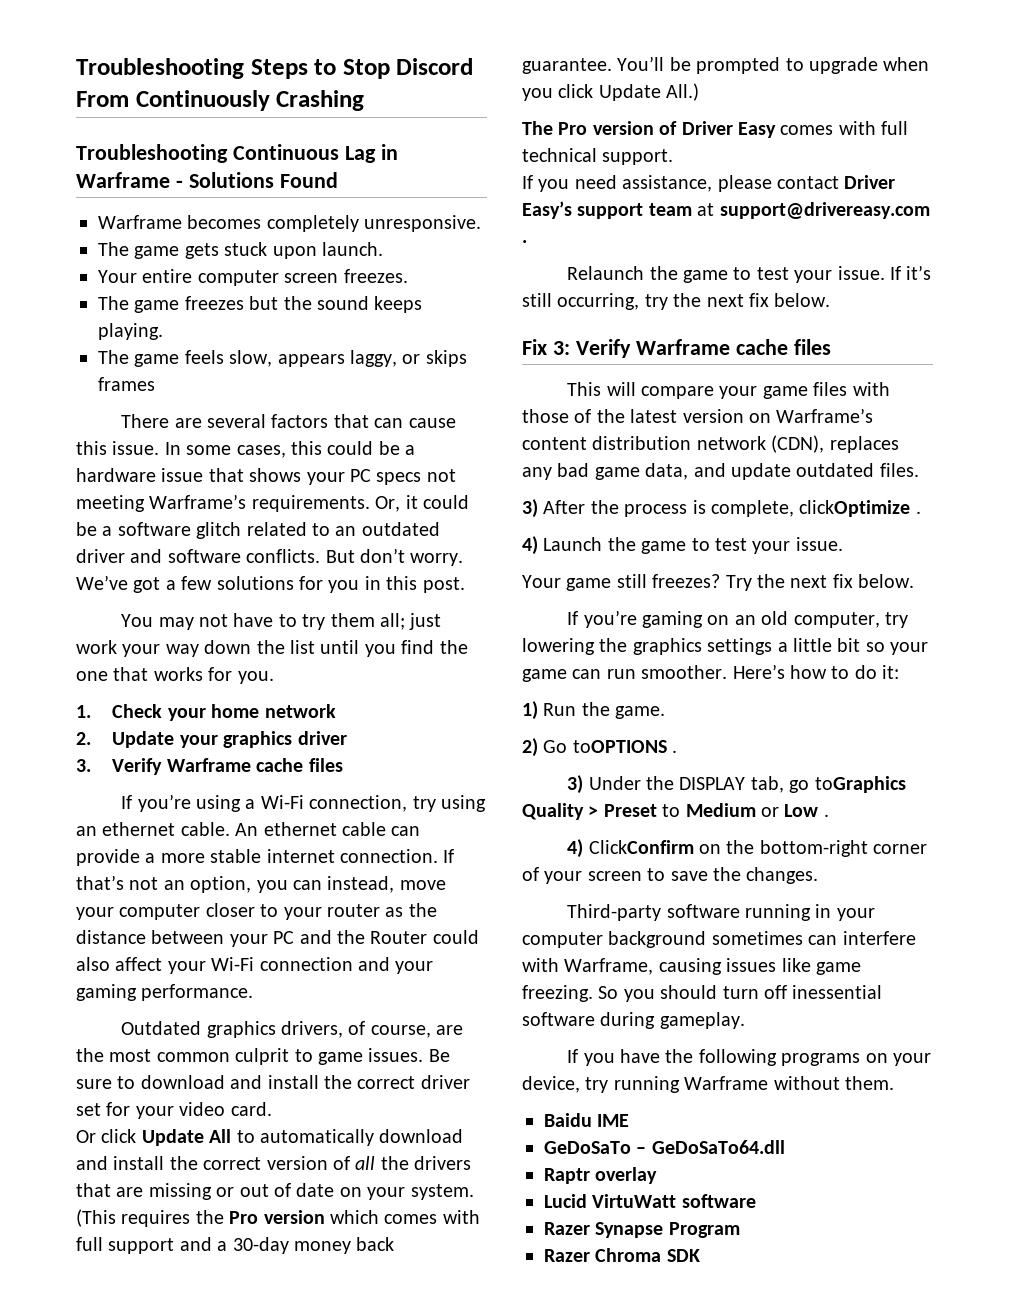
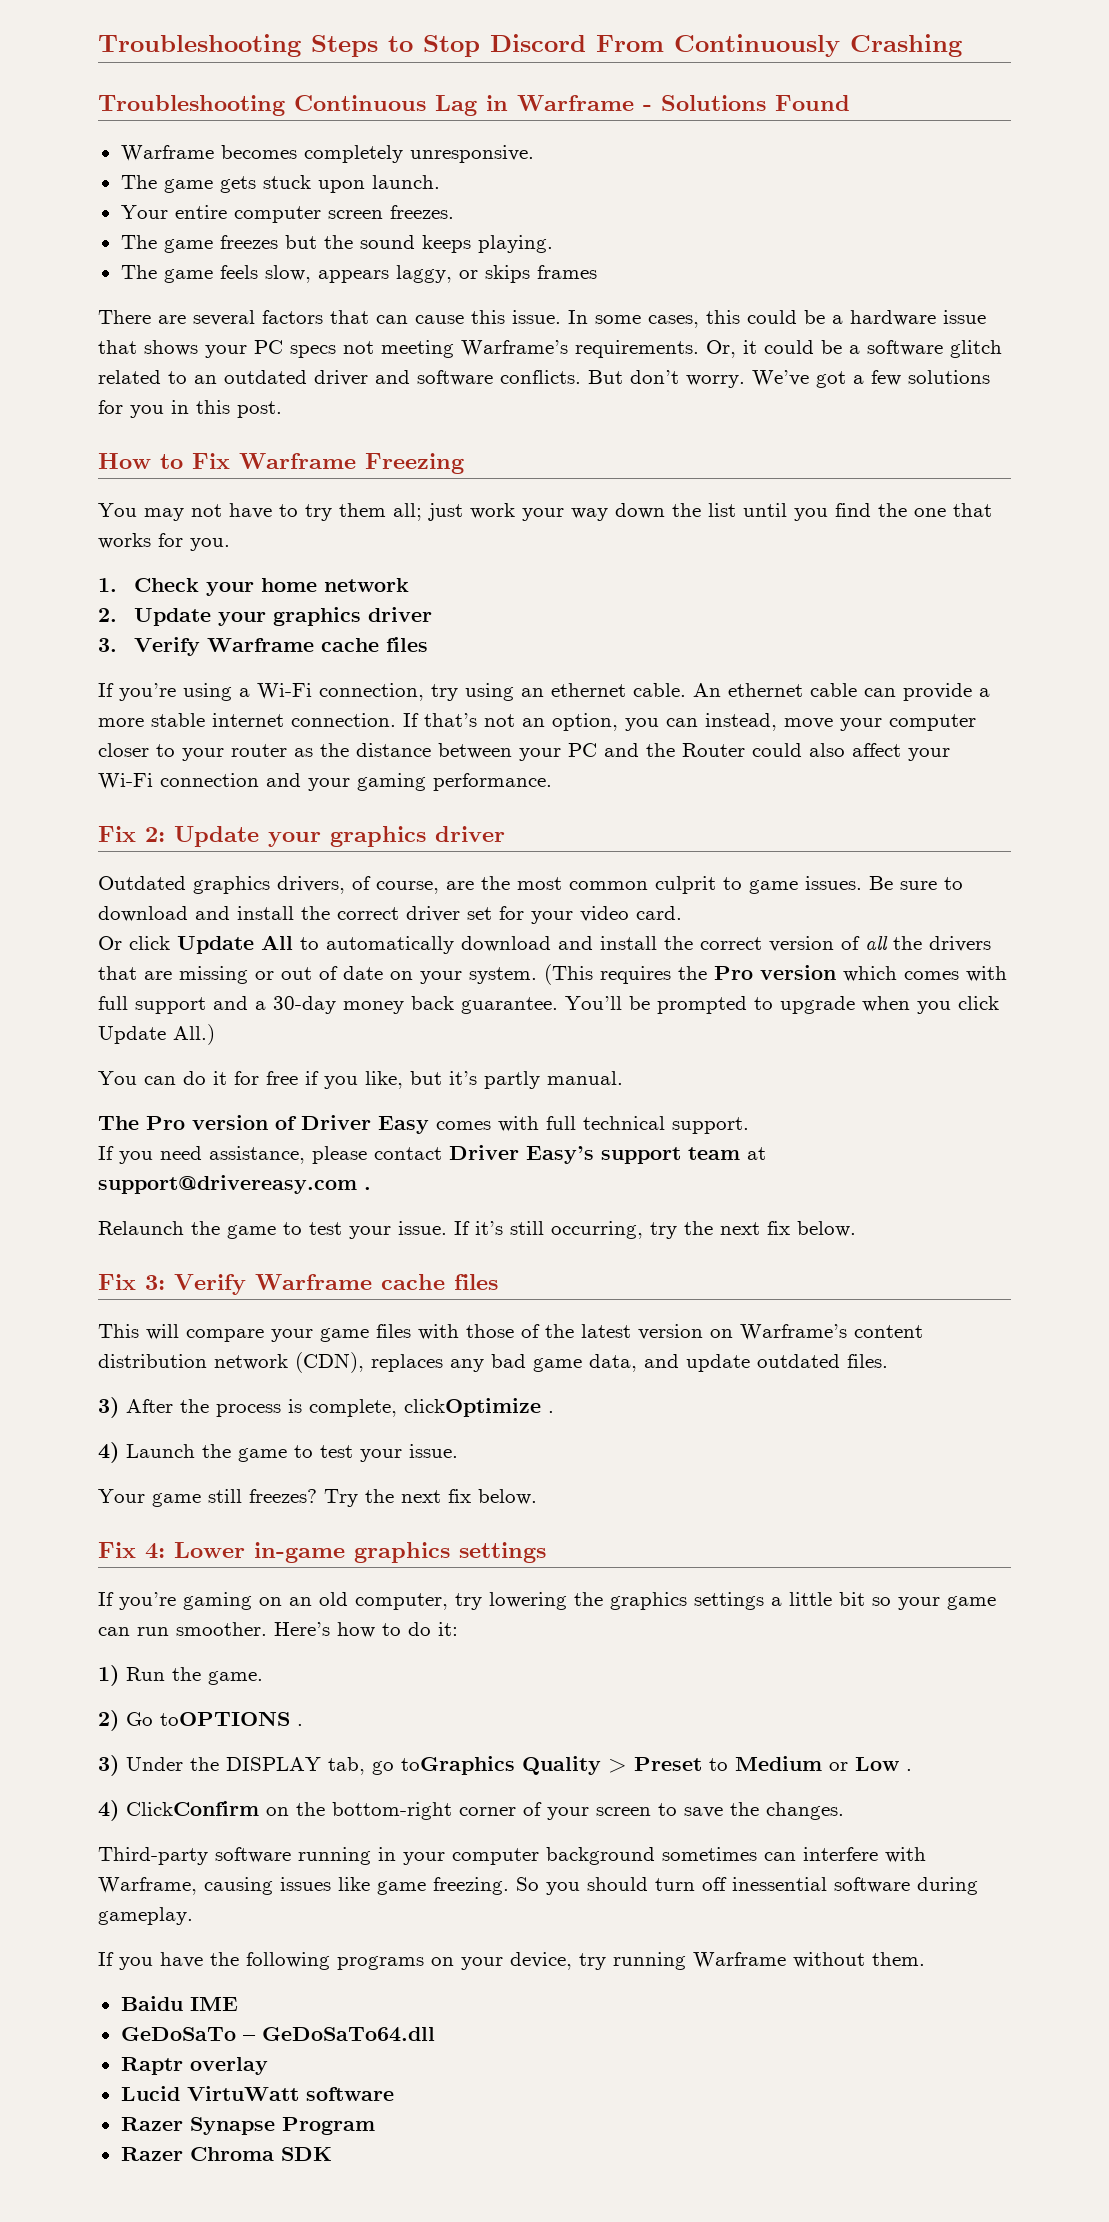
+ How to Fix Warframe Freezing
+ Fix 2: Update your graphics driver
+ You can do it for free if you like, but it’s partly manual.
+ Fix 4: Lower in-game graphics settings

